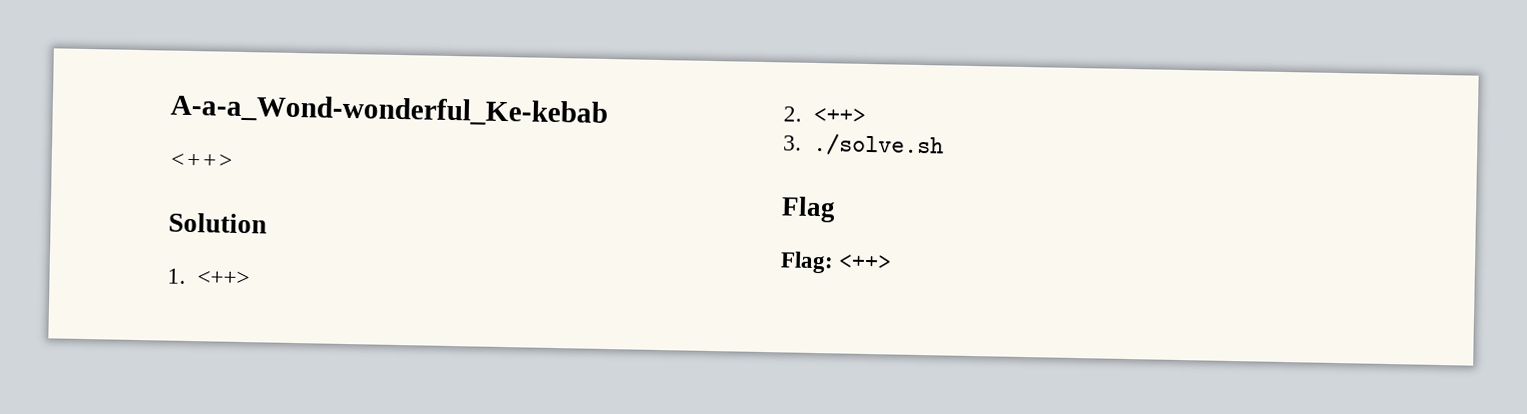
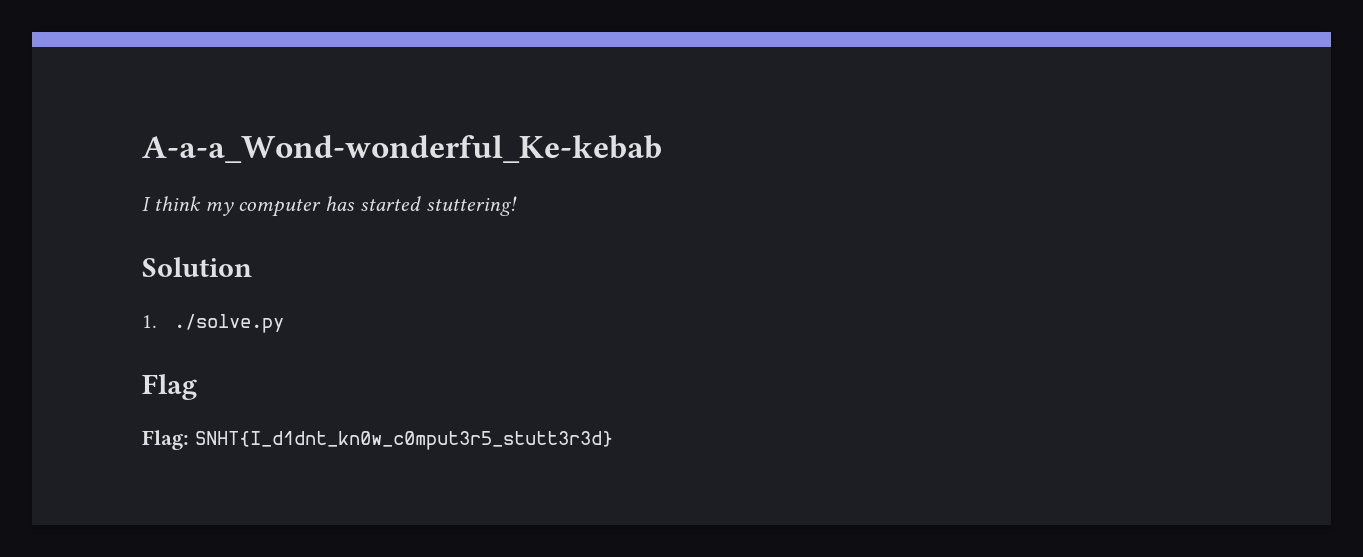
  A-a-a_Wond-wonderful_Ke-kebab
- <++>
+ I think my computer has started stuttering!
  Solution
- 1. <++>
- 2. <++>
- 3. ./solve.sh
+ 1. ./solve.py
- Flag: <++>
+ Flag: SNHT{I_d1dnt_kn0w_c0mput3r5_stutt3r3d}

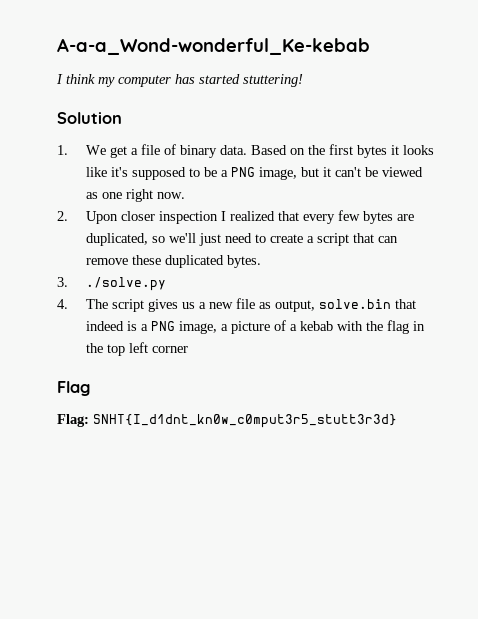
- 1. ./solve.py
+ 1. We get a file of binary data. Based on the first bytes it looks like it's supposed to be a PNG image, but it can't be viewed as one right now.
+ 2. Upon closer inspection I realized that every few bytes are duplicated, so we'll just need to create a script that can remove these duplicated bytes.
+ 3. ./solve.py
+ 4. The script gives us a new file as output, solve.bin that indeed is a PNG image, a picture of a kebab with the flag in the top left corner

